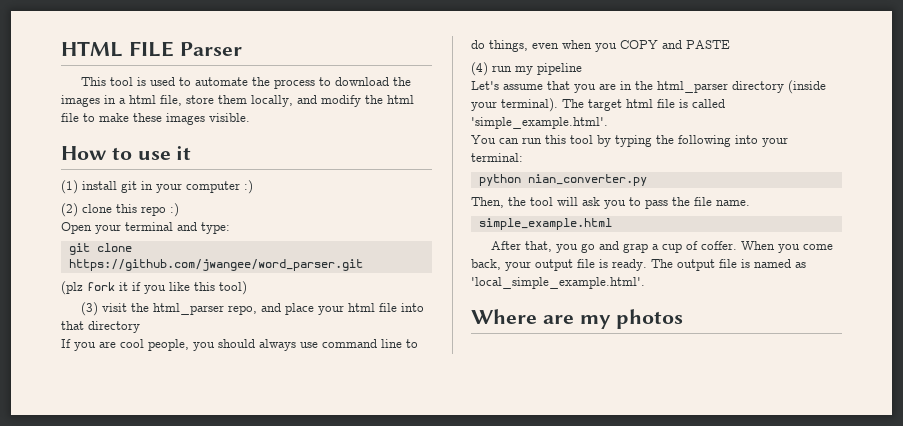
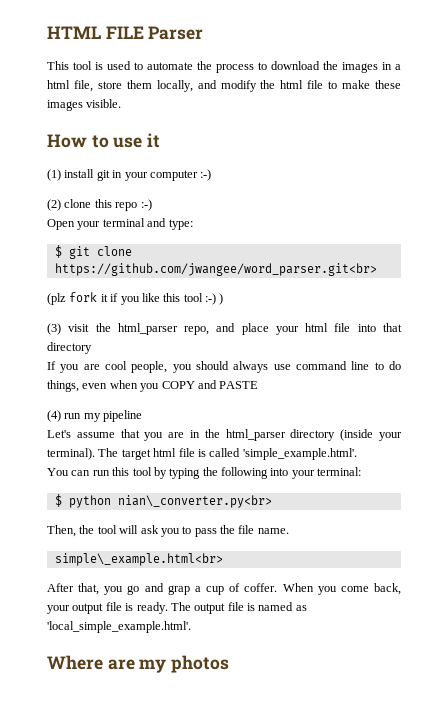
- (1) install git in your computer :)
+ (1) install git in your computer :-)
- (2) clone this repo :)
+ (2) clone this repo :-)
- git clone https://github.com/jwangee/word_parser.git
+ $ git clone https://github.com/jwangee/word_parser.git<br>
- (plz fork it if you like this tool)
+ (plz fork it if you like this tool :-) )
- python nian_converter.py
+ $ python nian\_converter.py<br>
- simple_example.html
+ simple\_example.html<br>

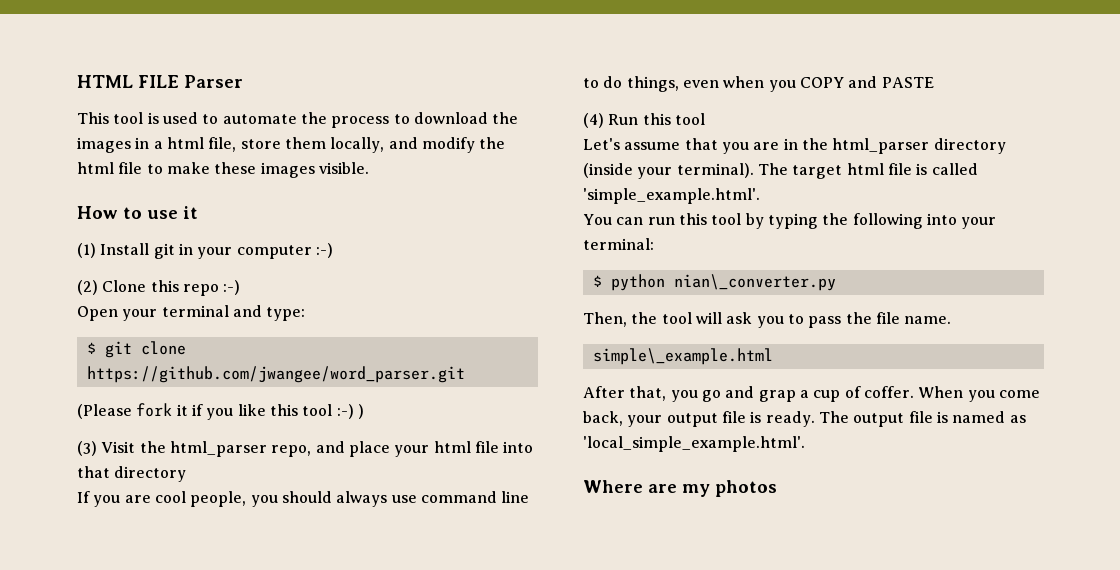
- (1) install git in your computer :-)
+ (1) Install git in your computer :-)
- (2) clone this repo :-)
+ (2) Clone this repo :-)
- $ git clone https://github.com/jwangee/word_parser.git<br>
- (plz fork it if you like this tool :-) )
+ $ git clone https://github.com/jwangee/word_parser.git
+ (Please fork it if you like this tool :-) )
- (3) visit the html_parser repo, and place your html file into that directory
+ (3) Visit the html_parser repo, and place your html file into that directory
- (4) run my pipeline
+ (4) Run this tool
- $ python nian\_converter.py<br>
+ $ python nian\_converter.py
- simple\_example.html<br>
+ simple\_example.html

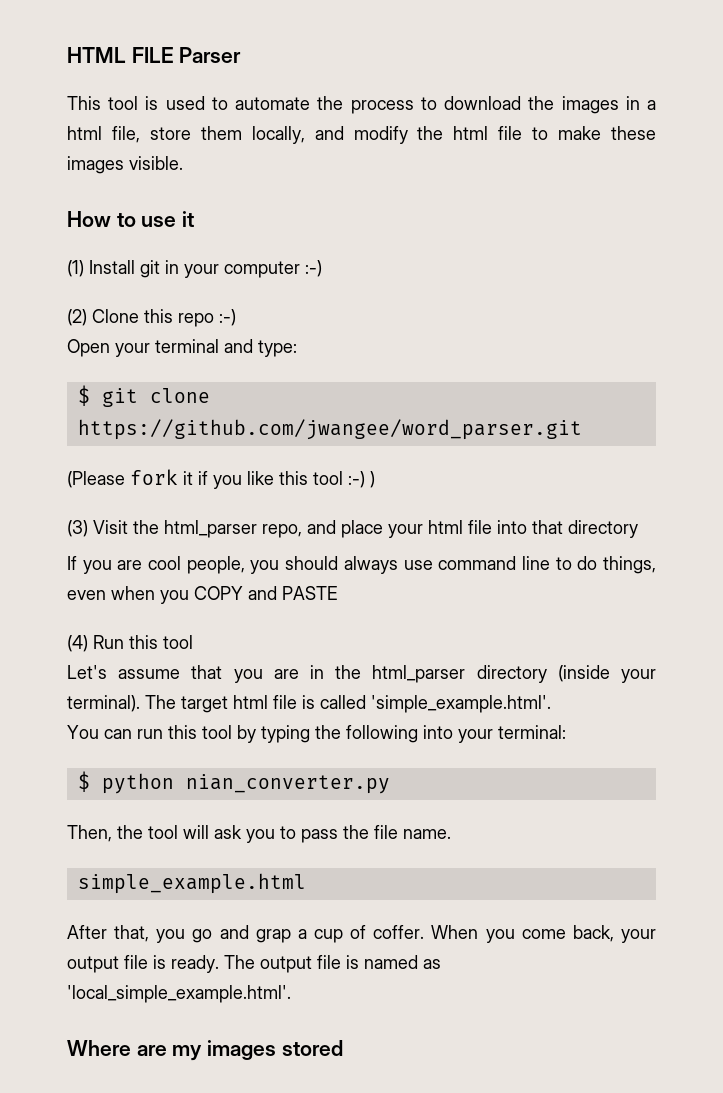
- $ python nian\_converter.py
+ $ python nian_converter.py
- simple\_example.html
+ simple_example.html
- Where are my photos
+ Where are my images stored

